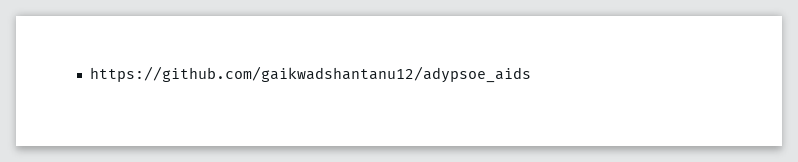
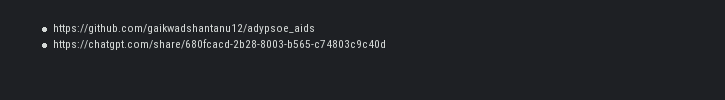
+ https://chatgpt.com/share/680fcacd-2b28-8003-b565-c74803c9c40d

